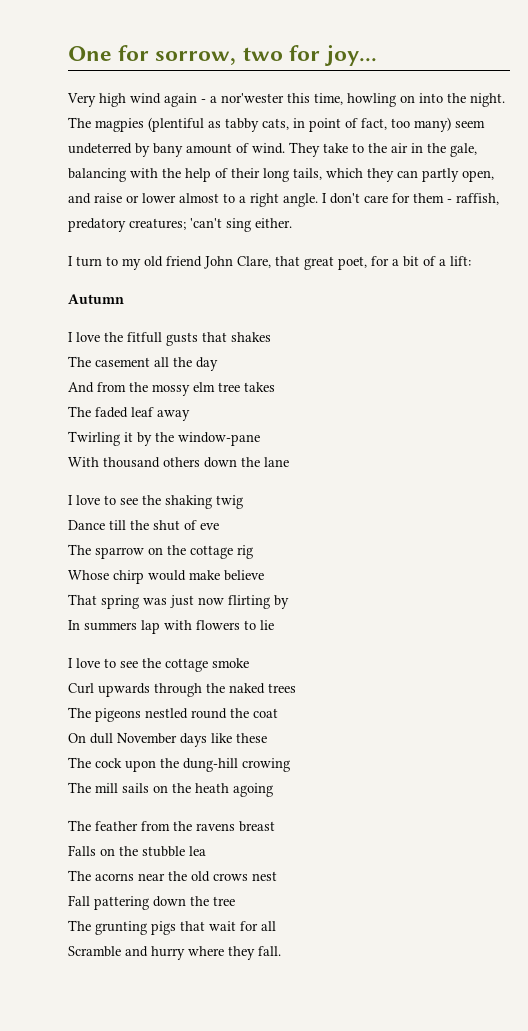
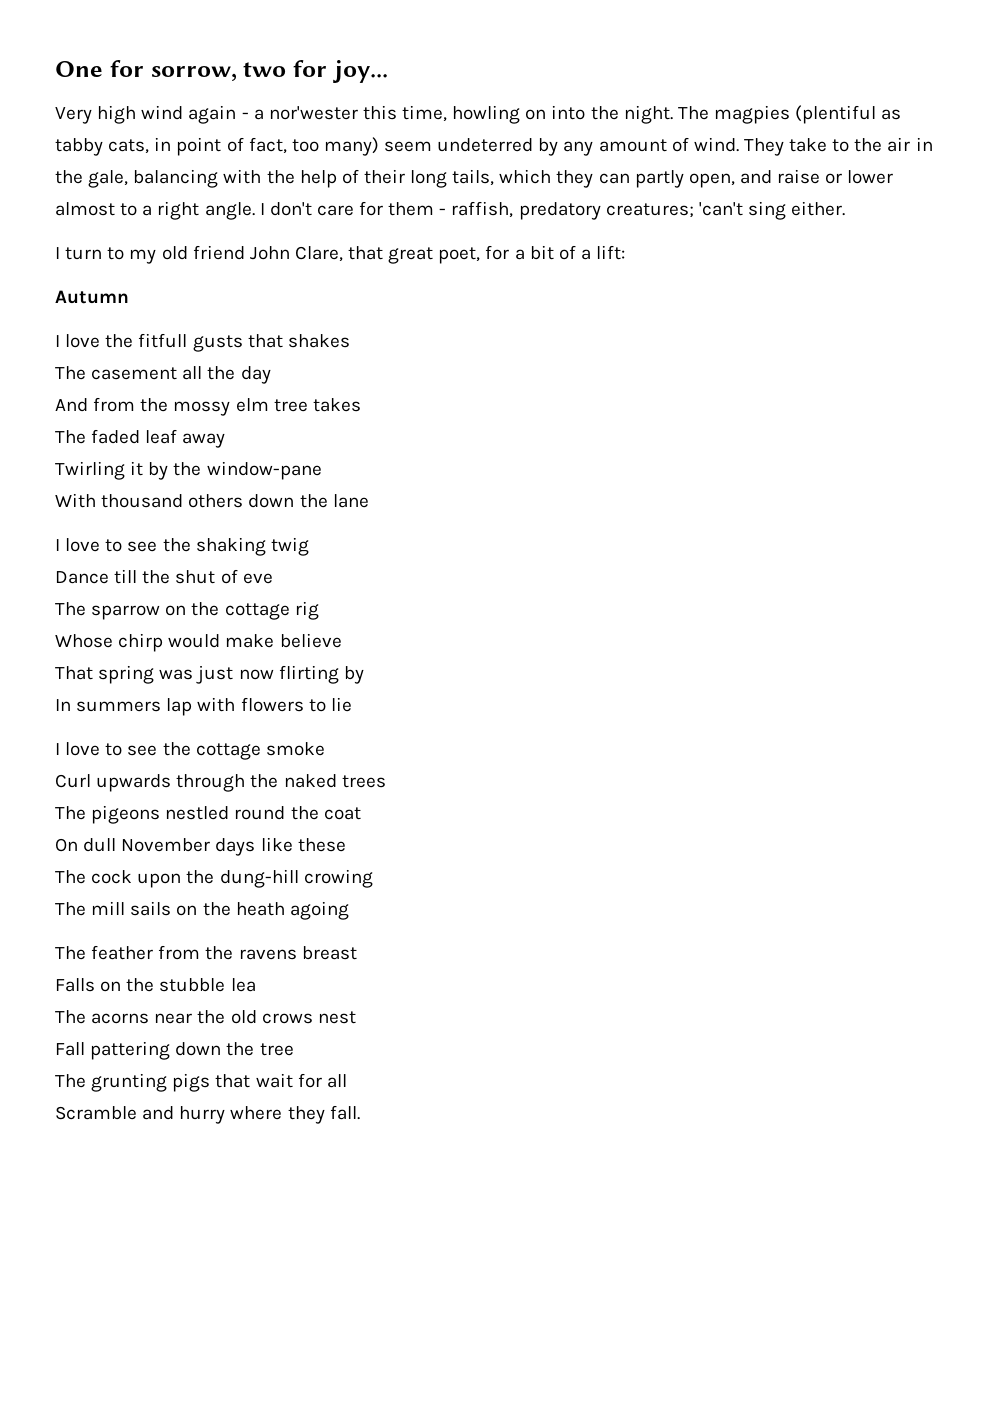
- The magpies (plentiful as tabby cats, in point of fact, too many) seem undeterred by bany amount of wind.
+ The magpies (plentiful as tabby cats, in point of fact, too many) seem undeterred by any amount of wind.

